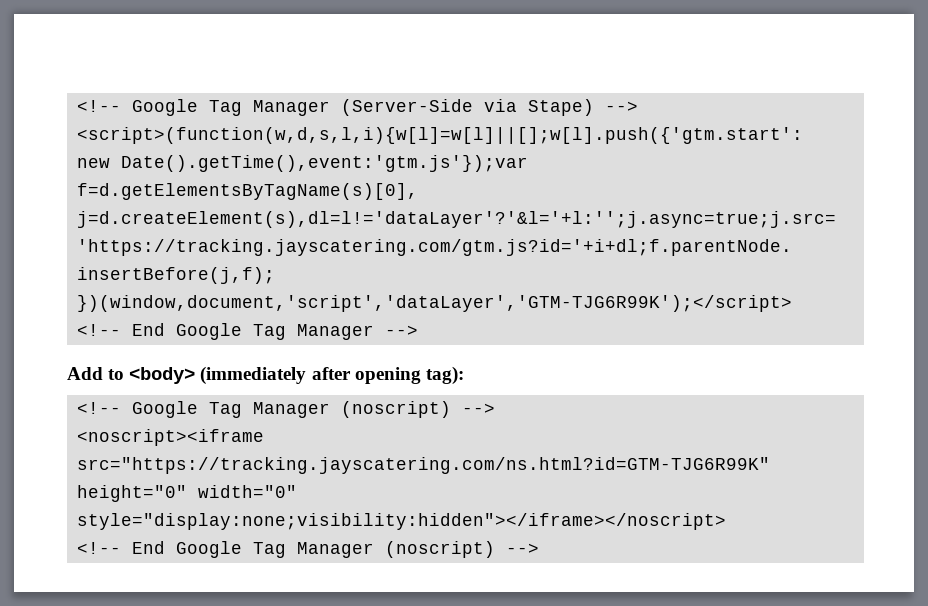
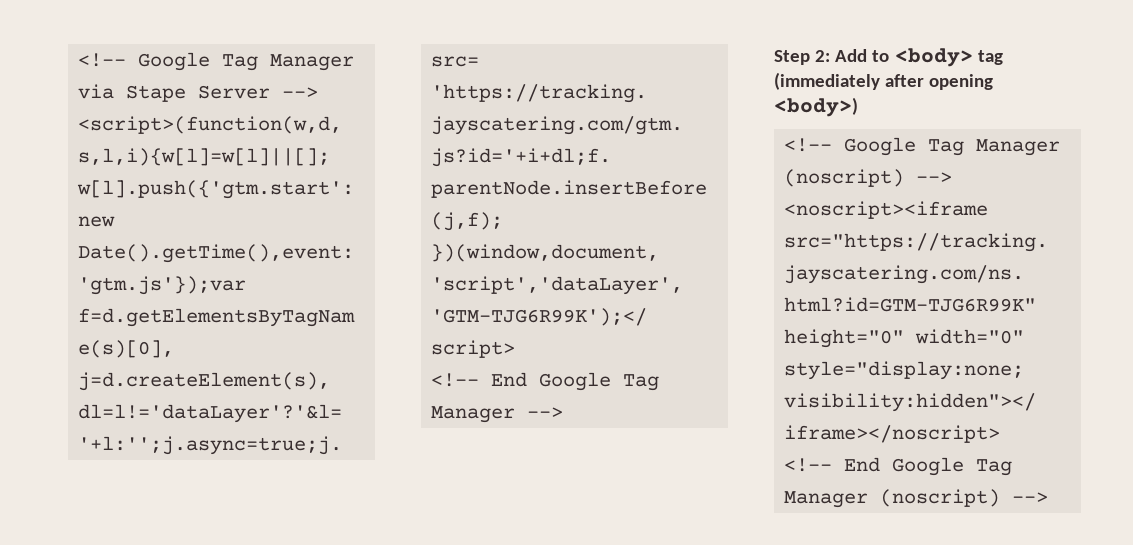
- <!-- Google Tag Manager (Server-Side via Stape) -->
+ <!-- Google Tag Manager via Stape Server -->
- Add to <body> (immediately after opening tag):
+ Step 2: Add to <body> tag (immediately after opening <body>)

